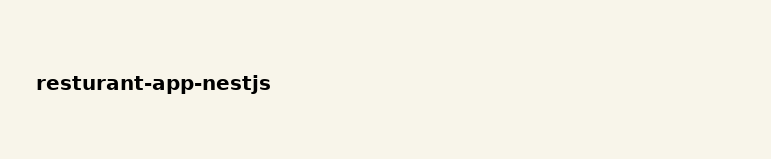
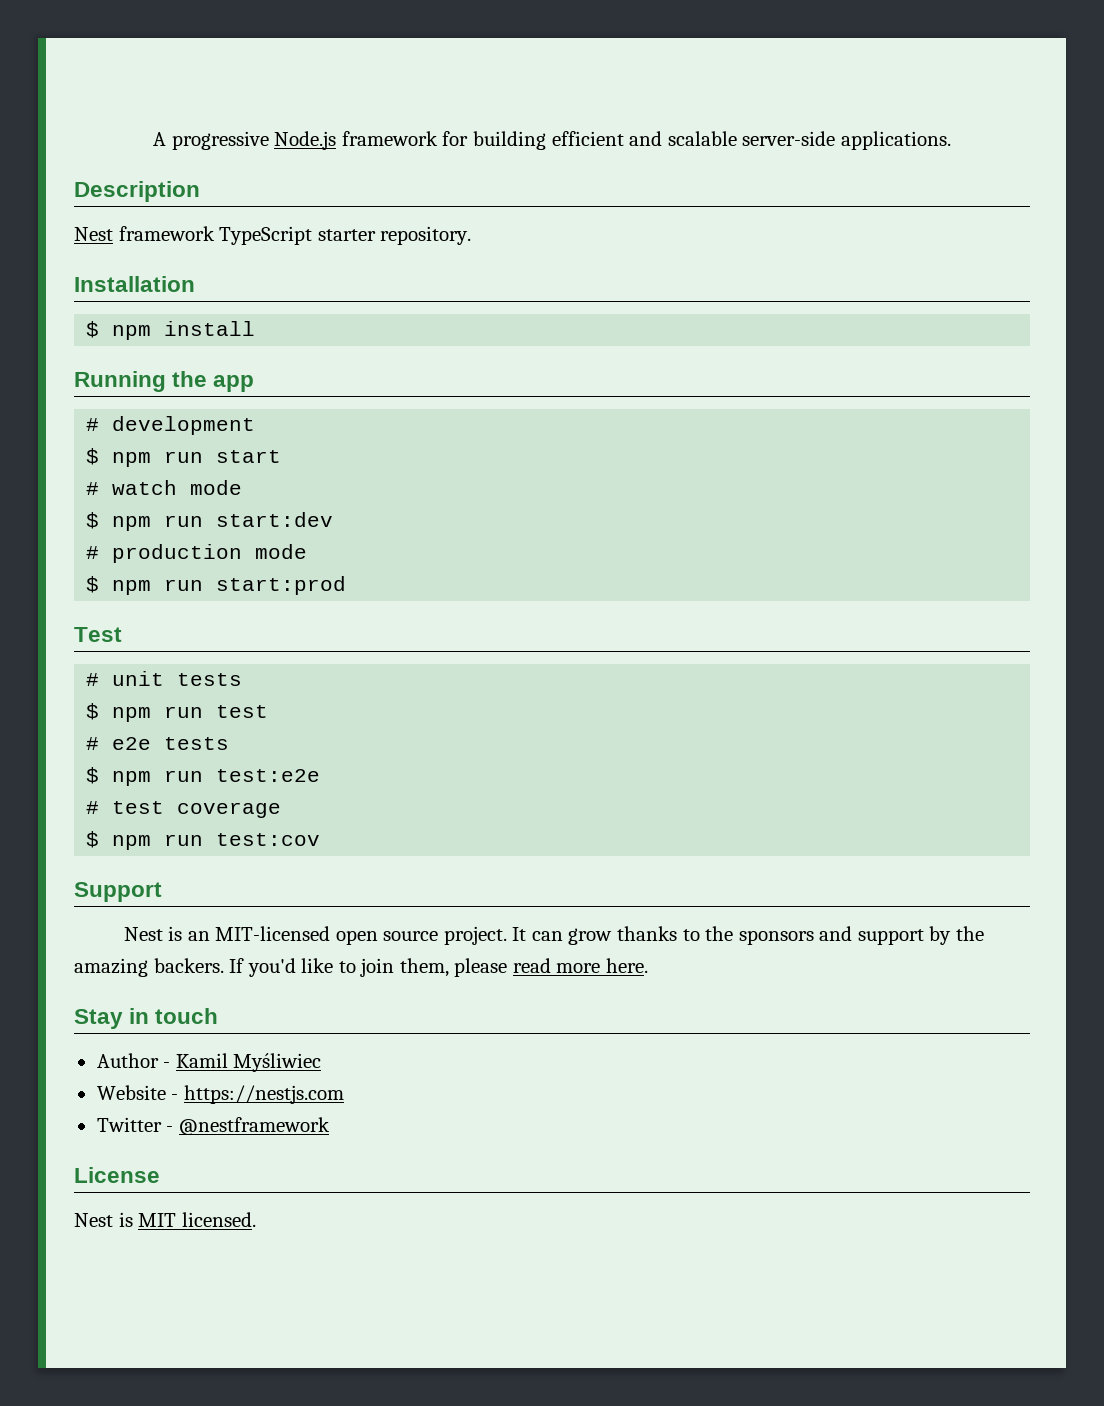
- resturant-app-nestjs
+ A progressive Node.js framework for building efficient and scalable server-side applications.
+ Description
+ Nest framework TypeScript starter repository.
+ Installation
+ $ npm install
+ Running the app
+ # development
+ $ npm run start
+ # watch mode
+ $ npm run start:dev
+ # production mode
+ $ npm run start:prod
+ Test
+ # unit tests
+ $ npm run test
+ # e2e tests
+ $ npm run test:e2e
+ # test coverage
+ $ npm run test:cov
+ Support
+ Nest is an MIT-licensed open source project. It can grow thanks to the sponsors and support by the amazing backers. If you'd like to join them, please read more here.
+ Stay in touch
+ Author - Kamil Myśliwiec
+ Website - https://nestjs.com
+ Twitter - @nestframework
+ License
+ Nest is MIT licensed.

